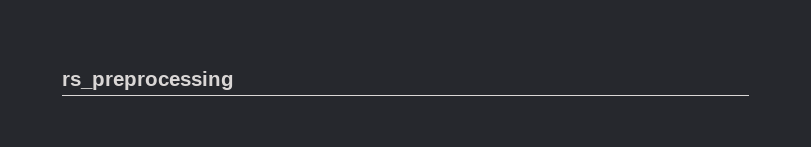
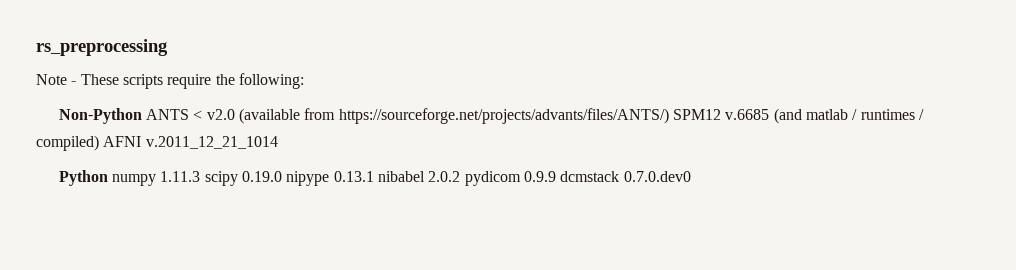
+ Note - These scripts require the following:
+ Non-Python ANTS < v2.0 (available from https://sourceforge.net/projects/advants/files/ANTS/) SPM12 v.6685 (and matlab / runtimes / compiled) AFNI v.2011_12_21_1014
+ Python numpy 1.11.3 scipy 0.19.0 nipype 0.13.1 nibabel 2.0.2 pydicom 0.9.9 dcmstack 0.7.0.dev0

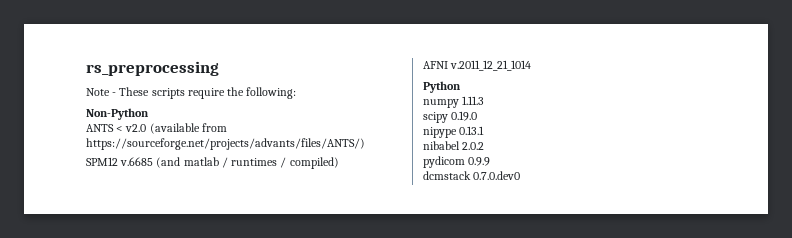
- Non-Python ANTS < v2.0 (available from https://sourceforge.net/projects/advants/files/ANTS/) SPM12 v.6685 (and matlab / runtimes / compiled) AFNI v.2011_12_21_1014
+ Non-Python
+ ANTS < v2.0 (available from https://sourceforge.net/projects/advants/files/ANTS/)
+ SPM12 v.6685 (and matlab / runtimes / compiled)
+ AFNI v.2011_12_21_1014
- Python numpy 1.11.3 scipy 0.19.0 nipype 0.13.1 nibabel 2.0.2 pydicom 0.9.9 dcmstack 0.7.0.dev0
+ Python
+ numpy 1.11.3
+ scipy 0.19.0
+ nipype 0.13.1
+ nibabel 2.0.2
+ pydicom 0.9.9
+ dcmstack 0.7.0.dev0

